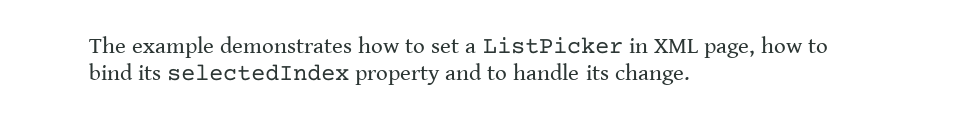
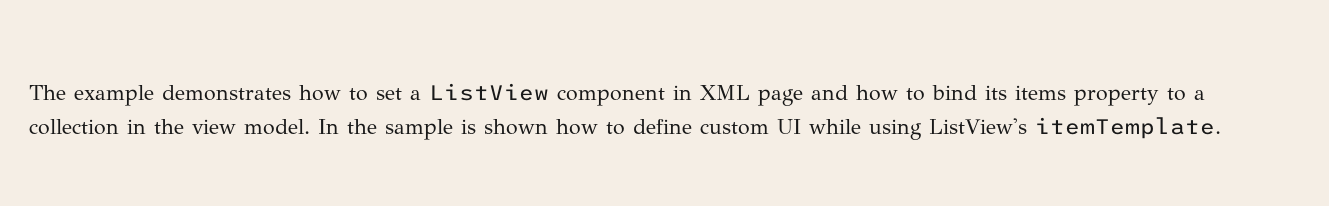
- The example demonstrates how to set a ListPicker in XML page, how to bind its selectedIndex property and to handle its change.
+ The example demonstrates how to set a ListView component in XML page and how to bind its items property to a collection in the view model. In the sample is shown how to define custom UI while using ListView's itemTemplate.

